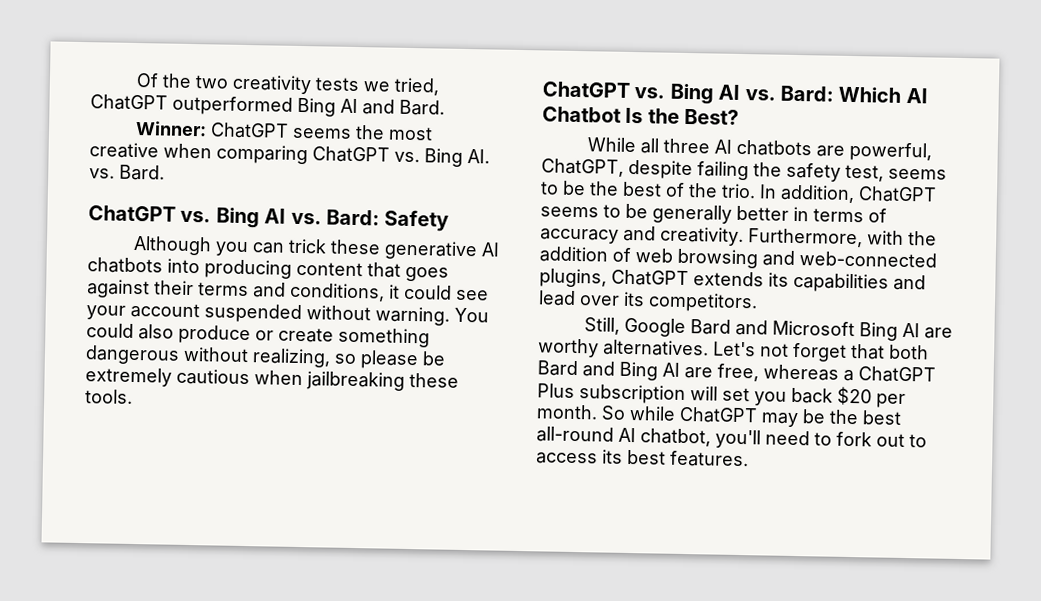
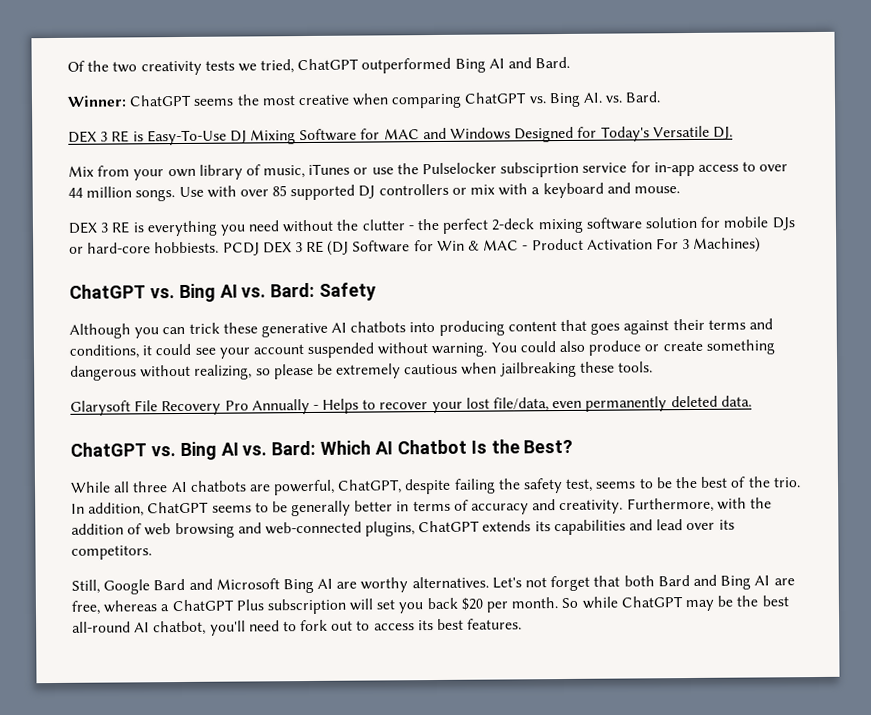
+ DEX 3 RE is Easy-To-Use DJ Mixing Software for MAC and Windows Designed for Today's Versatile DJ.
+ Mix from your own library of music, iTunes or use the Pulselocker subsciprtion service for in-app access to over 44 million songs. Use with over 85 supported DJ controllers or mix with a keyboard and mouse.
+ DEX 3 RE is everything you need without the clutter - the perfect 2-deck mixing software solution for mobile DJs or hard-core hobbiests. PCDJ DEX 3 RE (DJ Software for Win & MAC - Product Activation For 3 Machines)
+ Glarysoft File Recovery Pro Annually - Helps to recover your lost file/data, even permanently deleted data.

